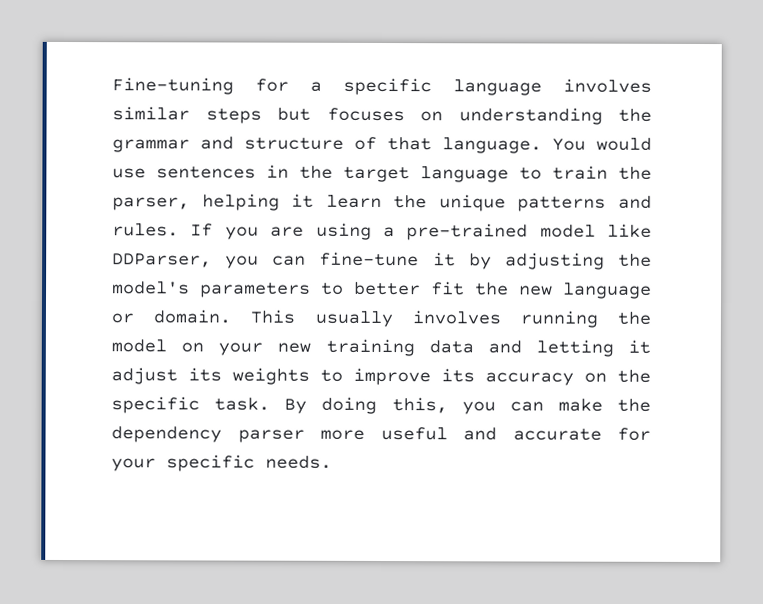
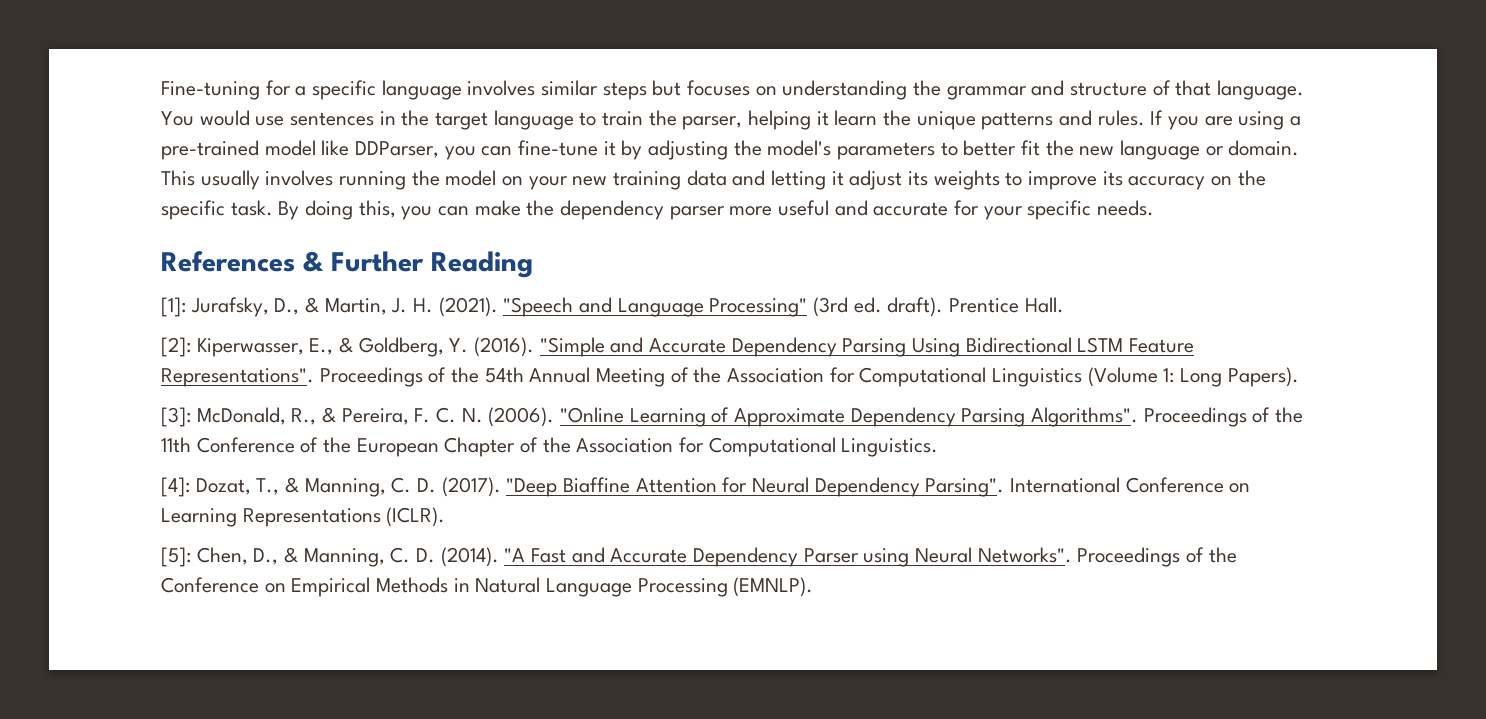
+ References & Further Reading
+ [1]: Jurafsky, D., & Martin, J. H. (2021). "Speech and Language Processing" (3rd ed. draft). Prentice Hall.
+ [2]: Kiperwasser, E., & Goldberg, Y. (2016). "Simple and Accurate Dependency Parsing Using Bidirectional LSTM Feature Representations". Proceedings of the 54th Annual Meeting of the Association for Computational Linguistics (Volume 1: Long Papers).
+ [3]: McDonald, R., & Pereira, F. C. N. (2006). "Online Learning of Approximate Dependency Parsing Algorithms". Proceedings of the 11th Conference of the European Chapter of the Association for Computational Linguistics.
+ [4]: Dozat, T., & Manning, C. D. (2017). "Deep Biaffine Attention for Neural Dependency Parsing". International Conference on Learning Representations (ICLR).
+ [5]: Chen, D., & Manning, C. D. (2014). "A Fast and Accurate Dependency Parser using Neural Networks". Proceedings of the Conference on Empirical Methods in Natural Language Processing (EMNLP).

